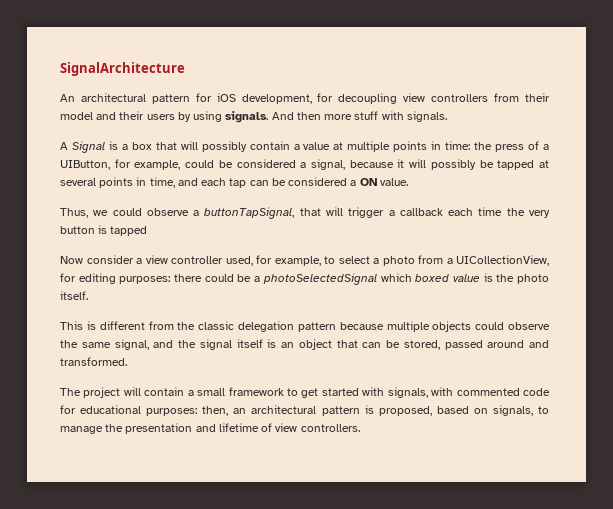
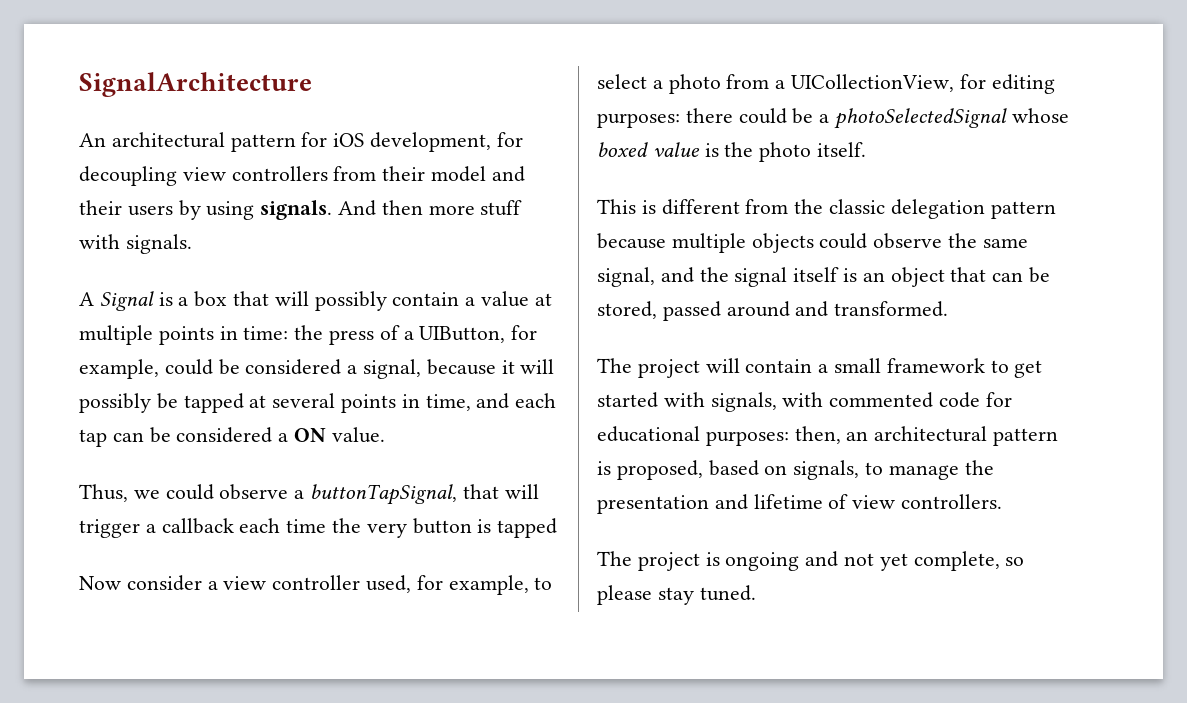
- Now consider a view controller used, for example, to select a photo from a UICollectionView, for editing purposes: there could be a photoSelectedSignal which boxed value is the photo itself.
+ Now consider a view controller used, for example, to select a photo from a UICollectionView, for editing purposes: there could be a photoSelectedSignal whose boxed value is the photo itself.
+ The project is ongoing and not yet complete, so please stay tuned.

